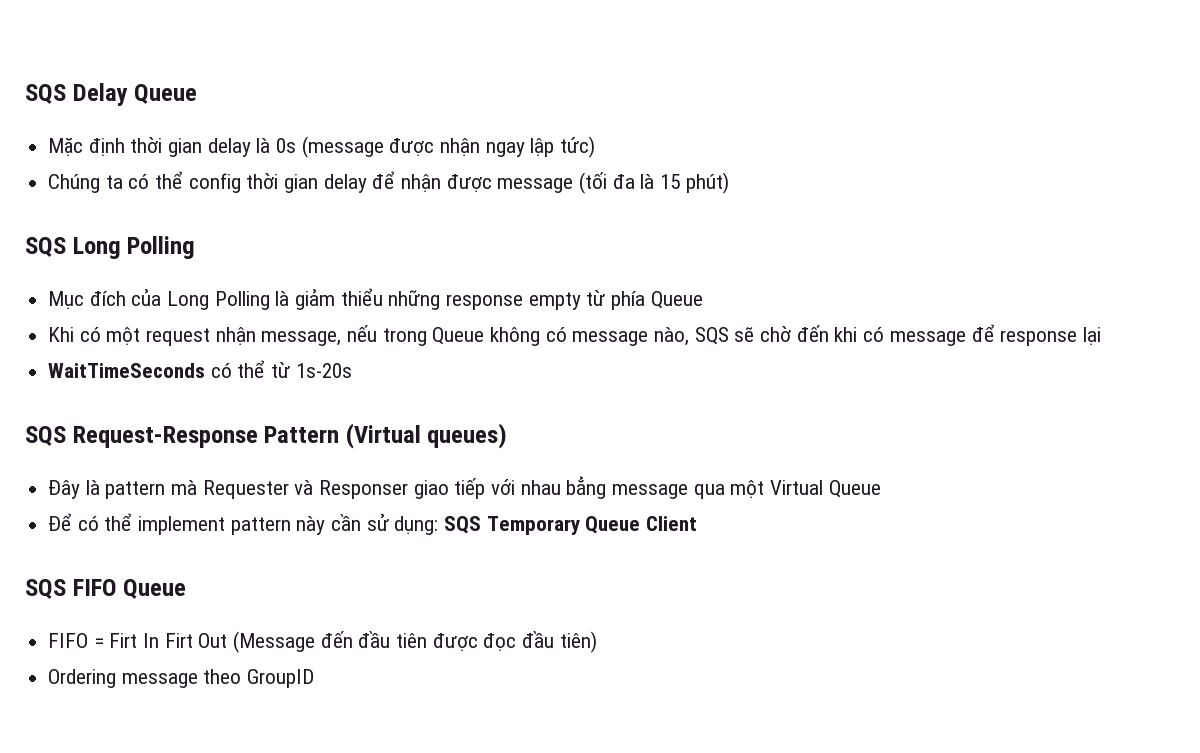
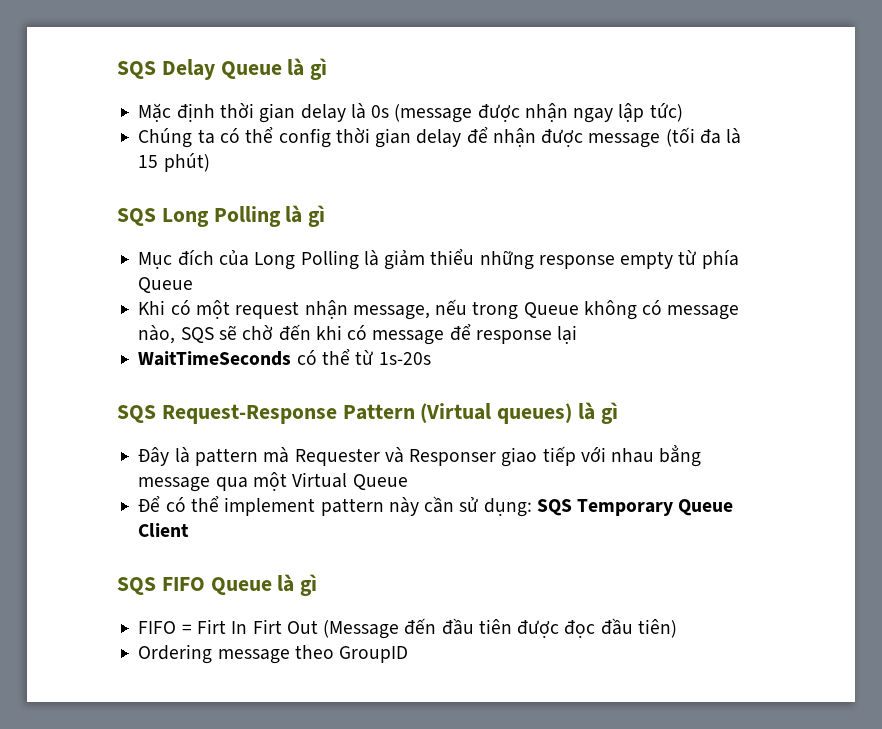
- SQS Delay Queue
+ SQS Delay Queue là gì
- SQS Long Polling
+ SQS Long Polling là gì
- SQS Request-Response Pattern (Virtual queues)
+ SQS Request-Response Pattern (Virtual queues) là gì
- SQS FIFO Queue
+ SQS FIFO Queue là gì

